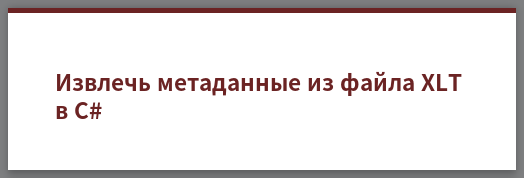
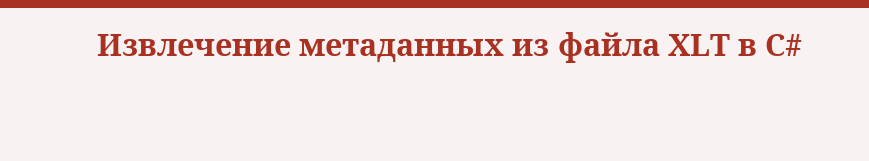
- Извлечь метаданные из файла XLT в C#
+ Извлечение метаданных из файла XLT в C#

